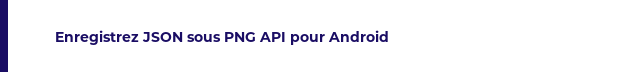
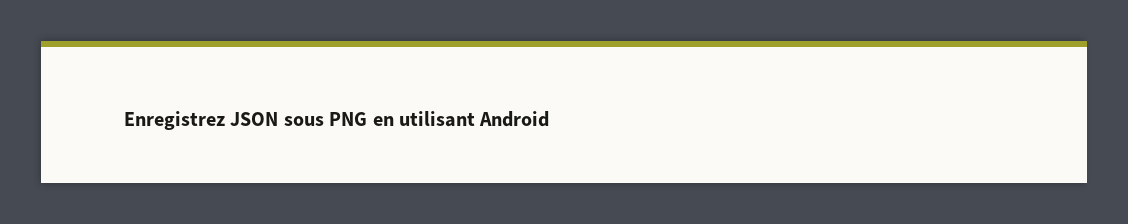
- Enregistrez JSON sous PNG API pour Android
+ Enregistrez JSON sous PNG en utilisant Android

